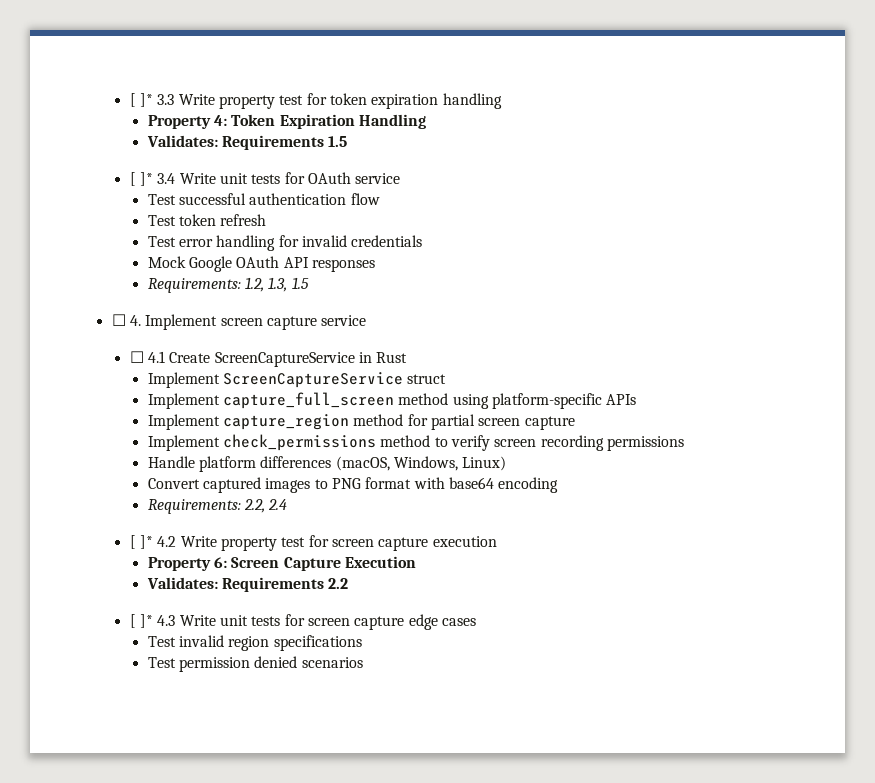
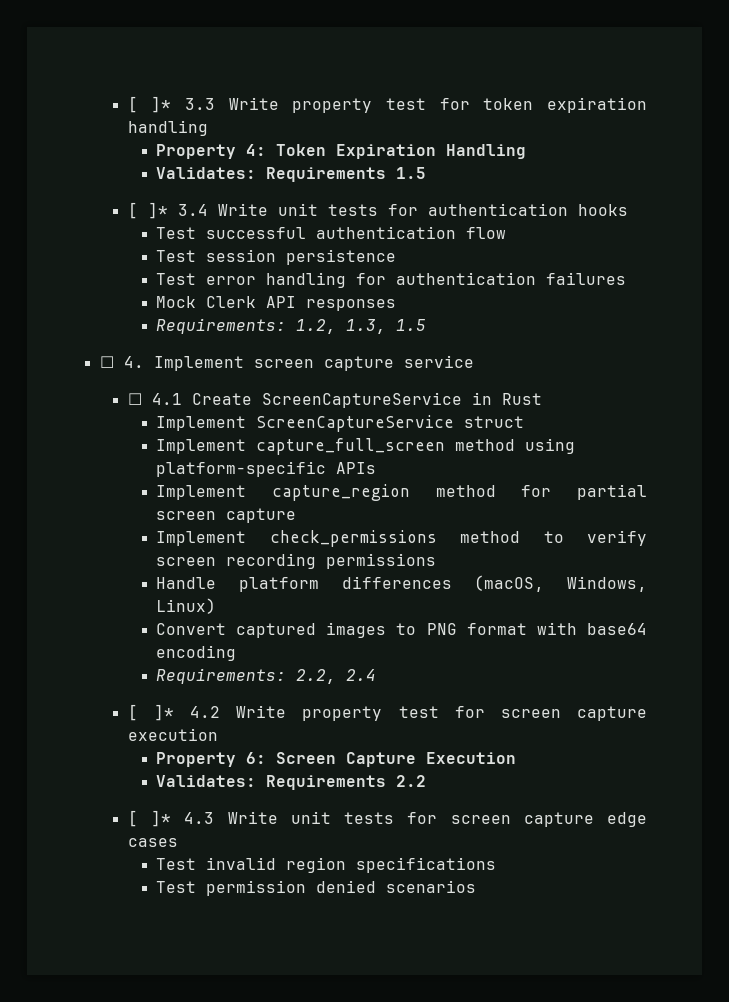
- [ ]* 3.4 Write unit tests for OAuth service
+ [ ]* 3.4 Write unit tests for authentication hooks
- Test token refresh
+ Test session persistence
- Test error handling for invalid credentials
+ Test error handling for authentication failures
- Mock Google OAuth API responses
+ Mock Clerk API responses

